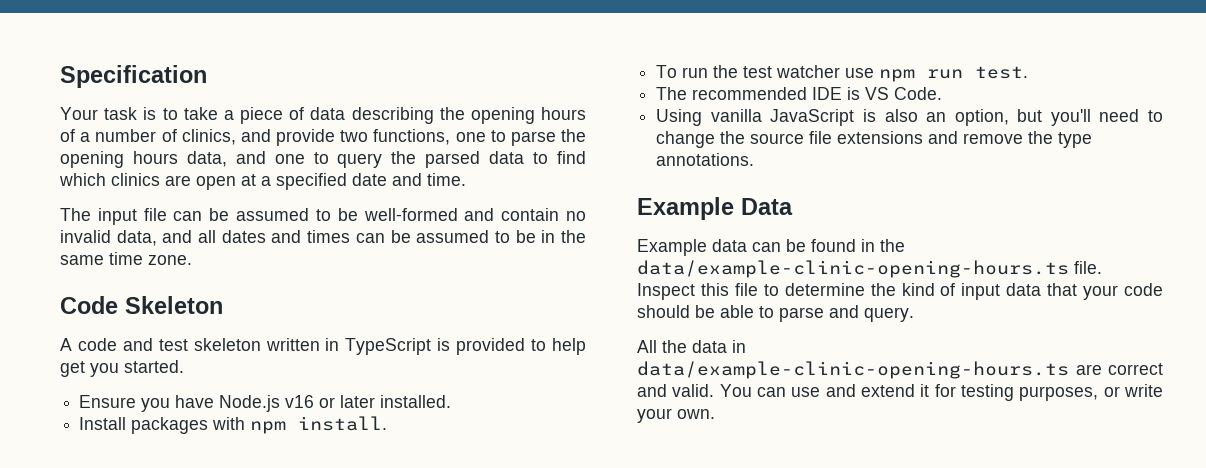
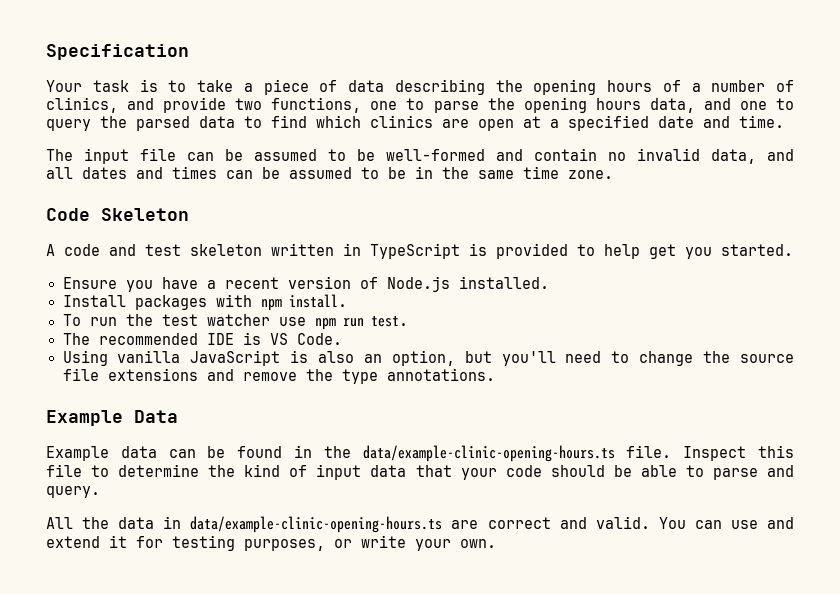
- Ensure you have Node.js v16 or later installed.
+ Ensure you have a recent version of Node.js installed.

